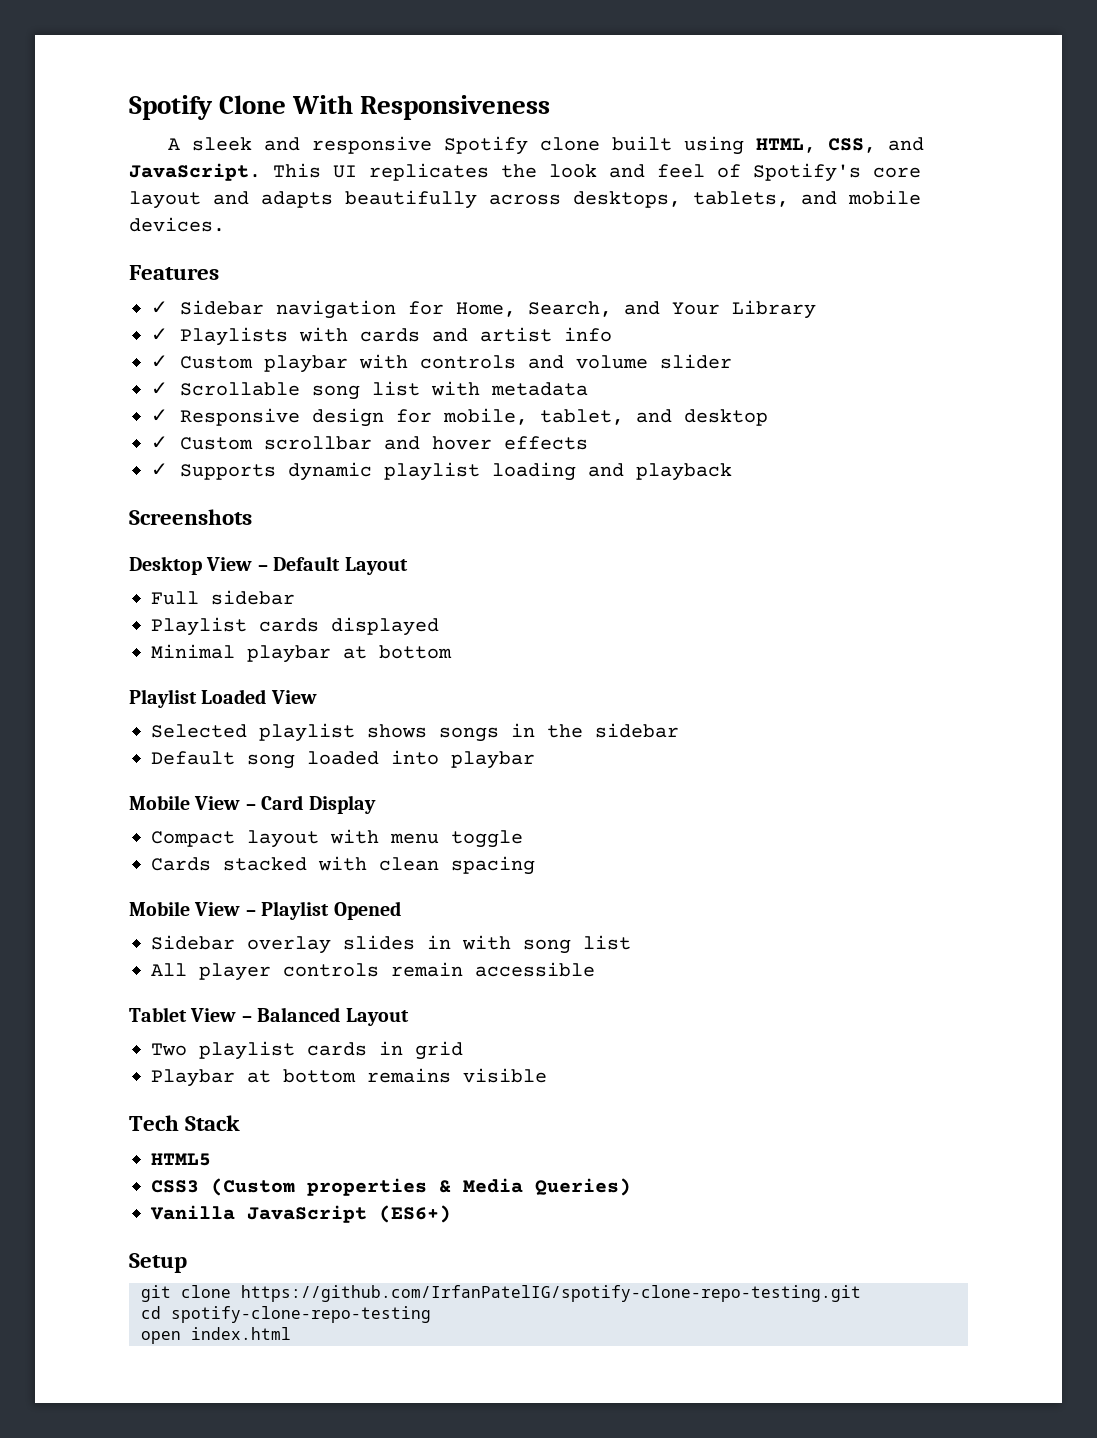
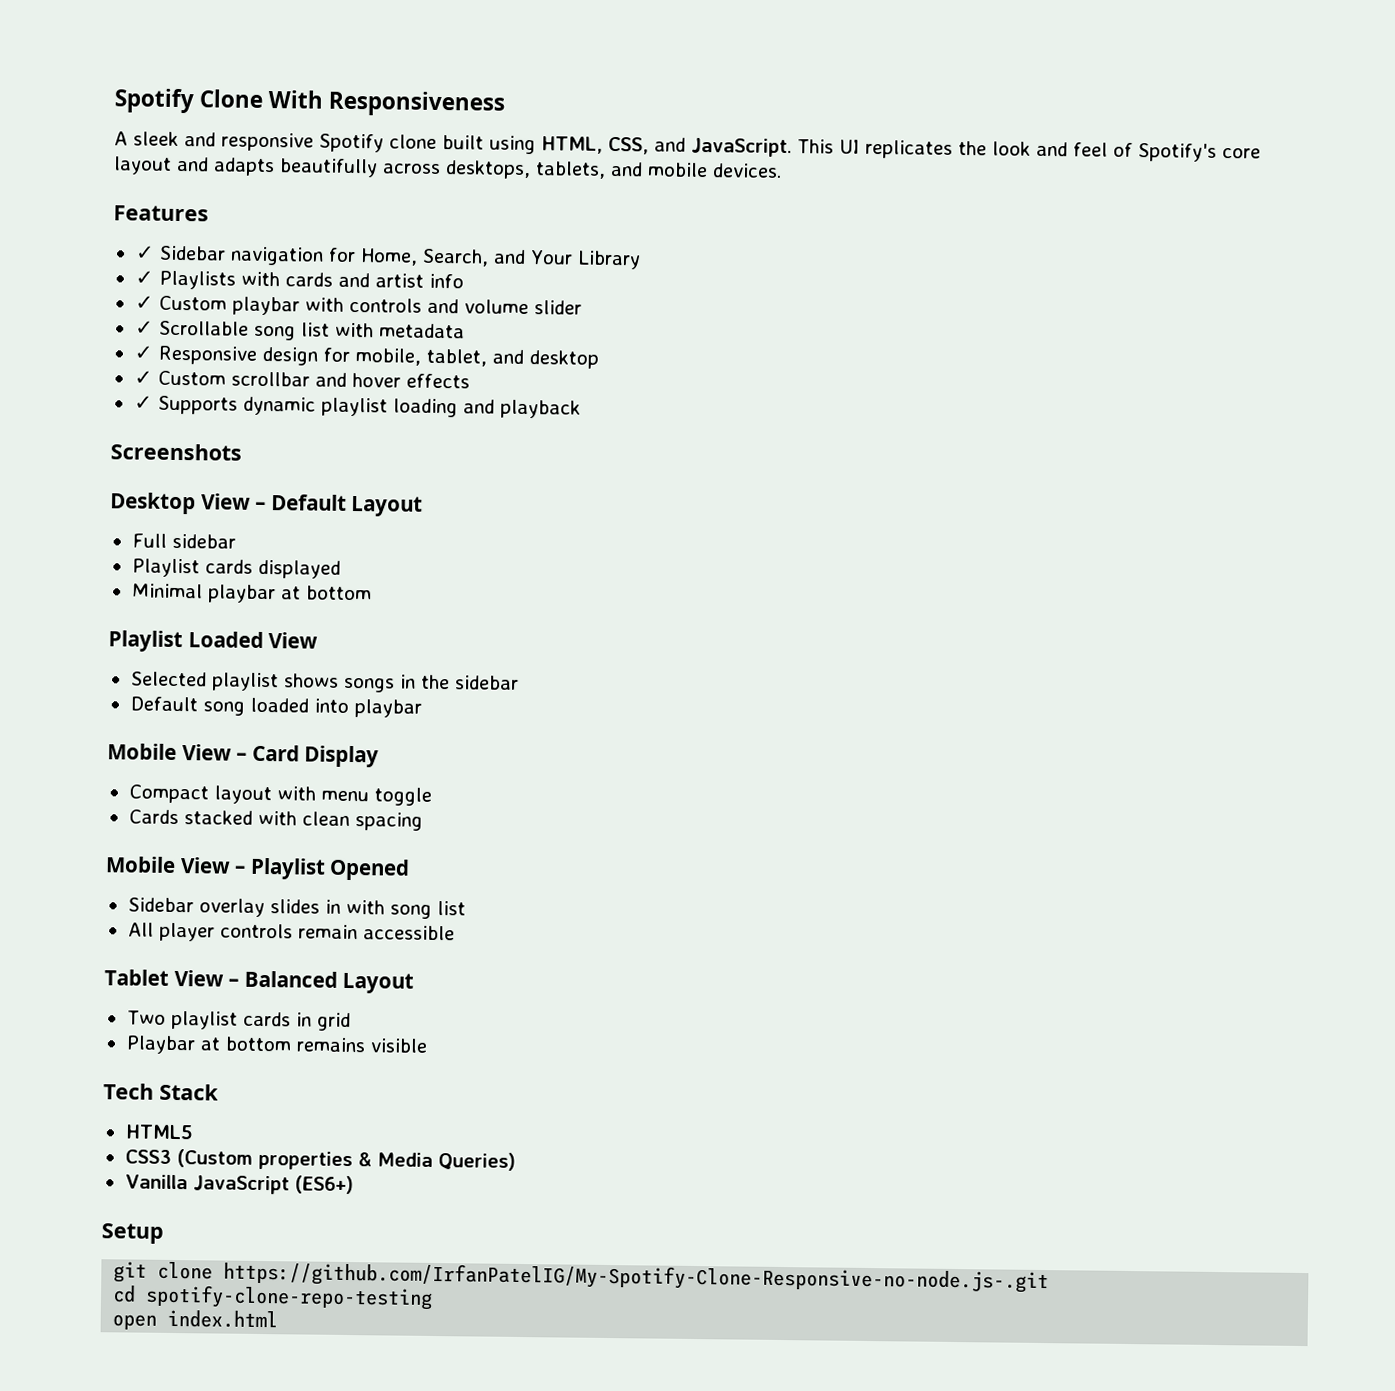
- git clone https://github.com/IrfanPatelIG/spotify-clone-repo-testing.git
+ git clone https://github.com/IrfanPatelIG/My-Spotify-Clone-Responsive-no-node.js-.git

